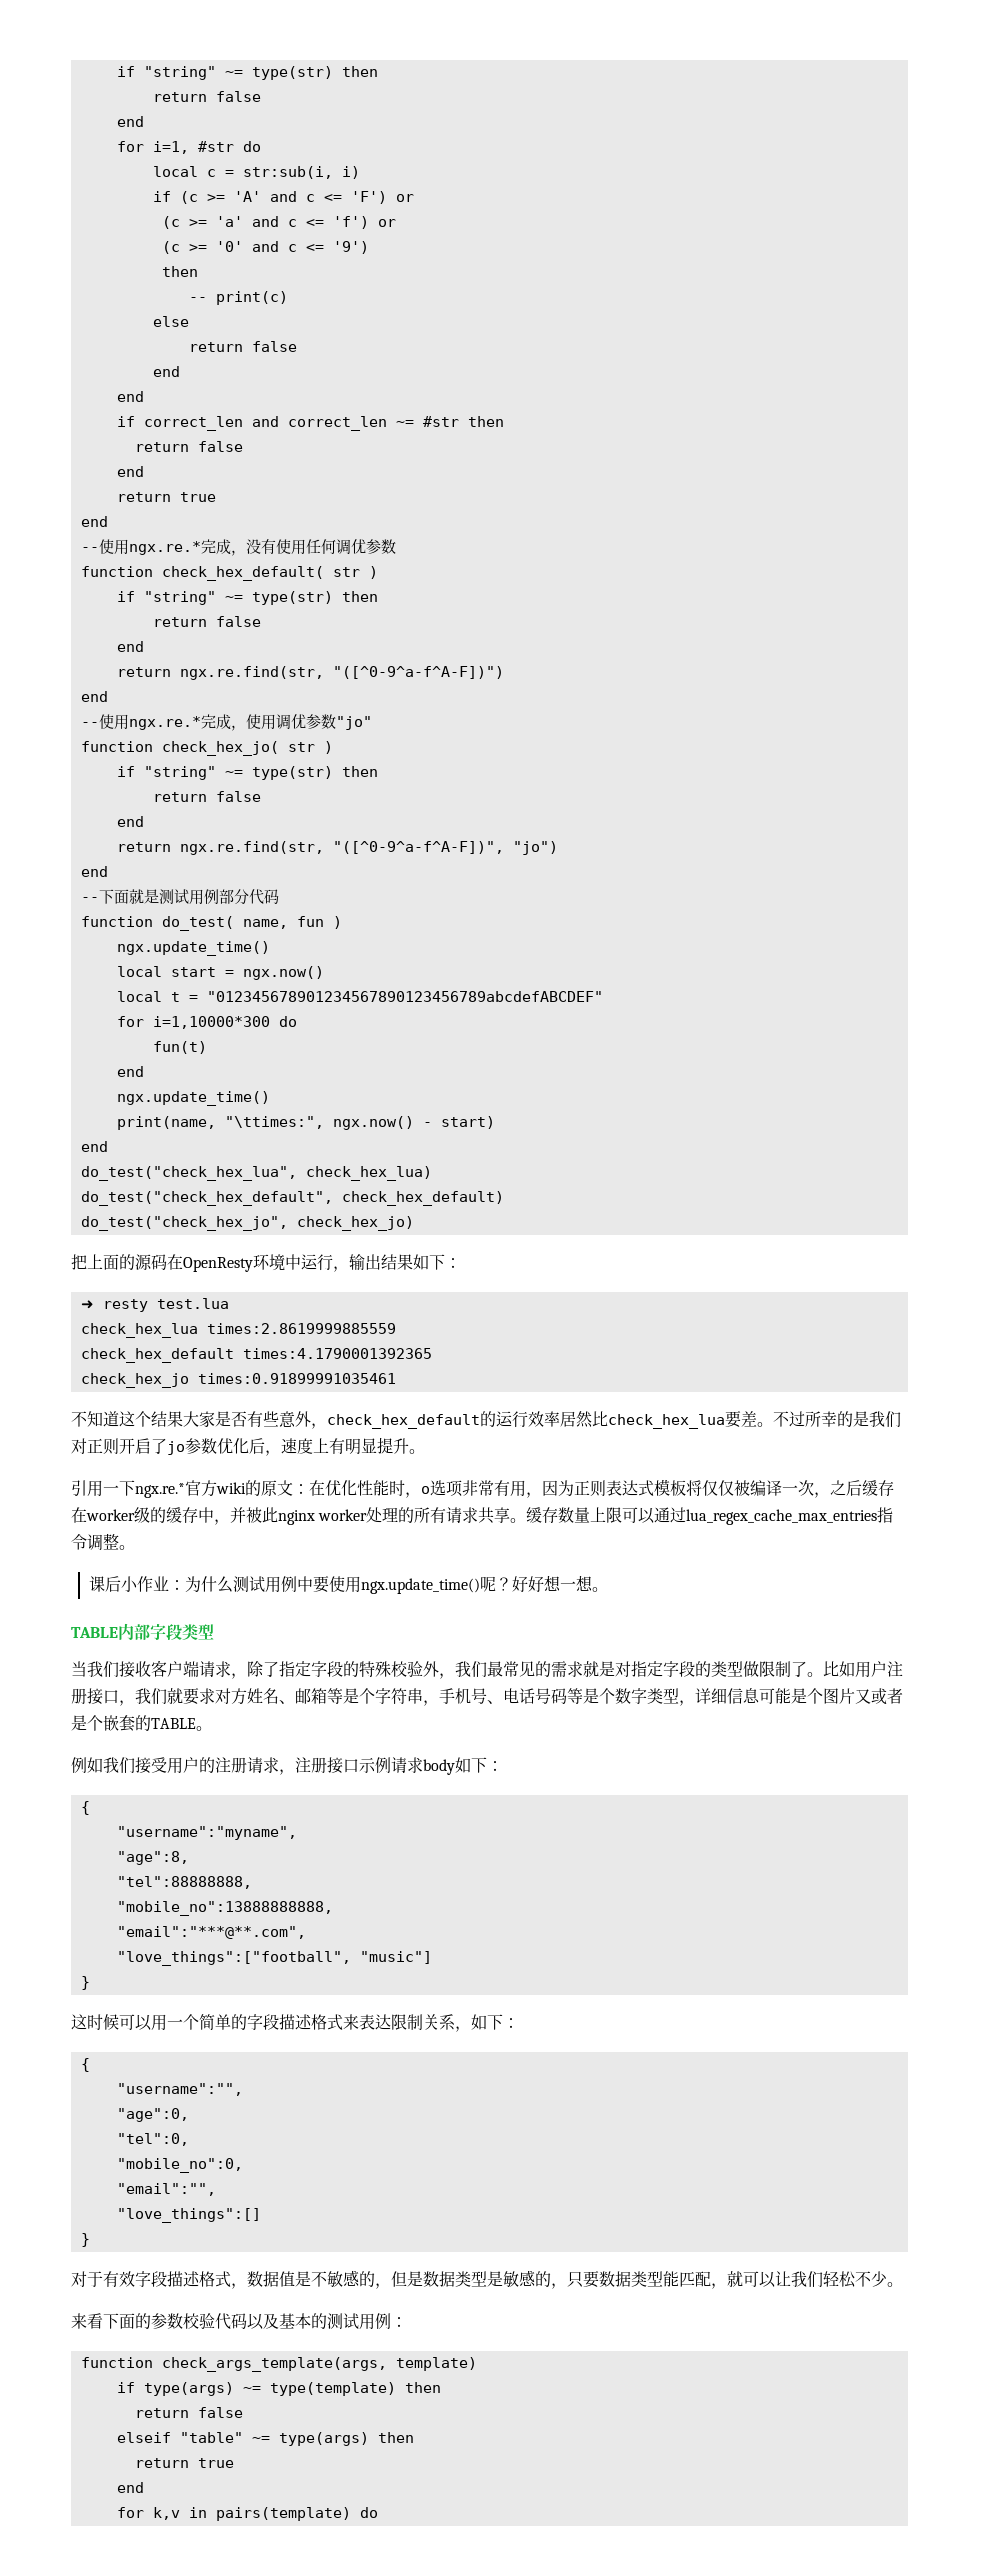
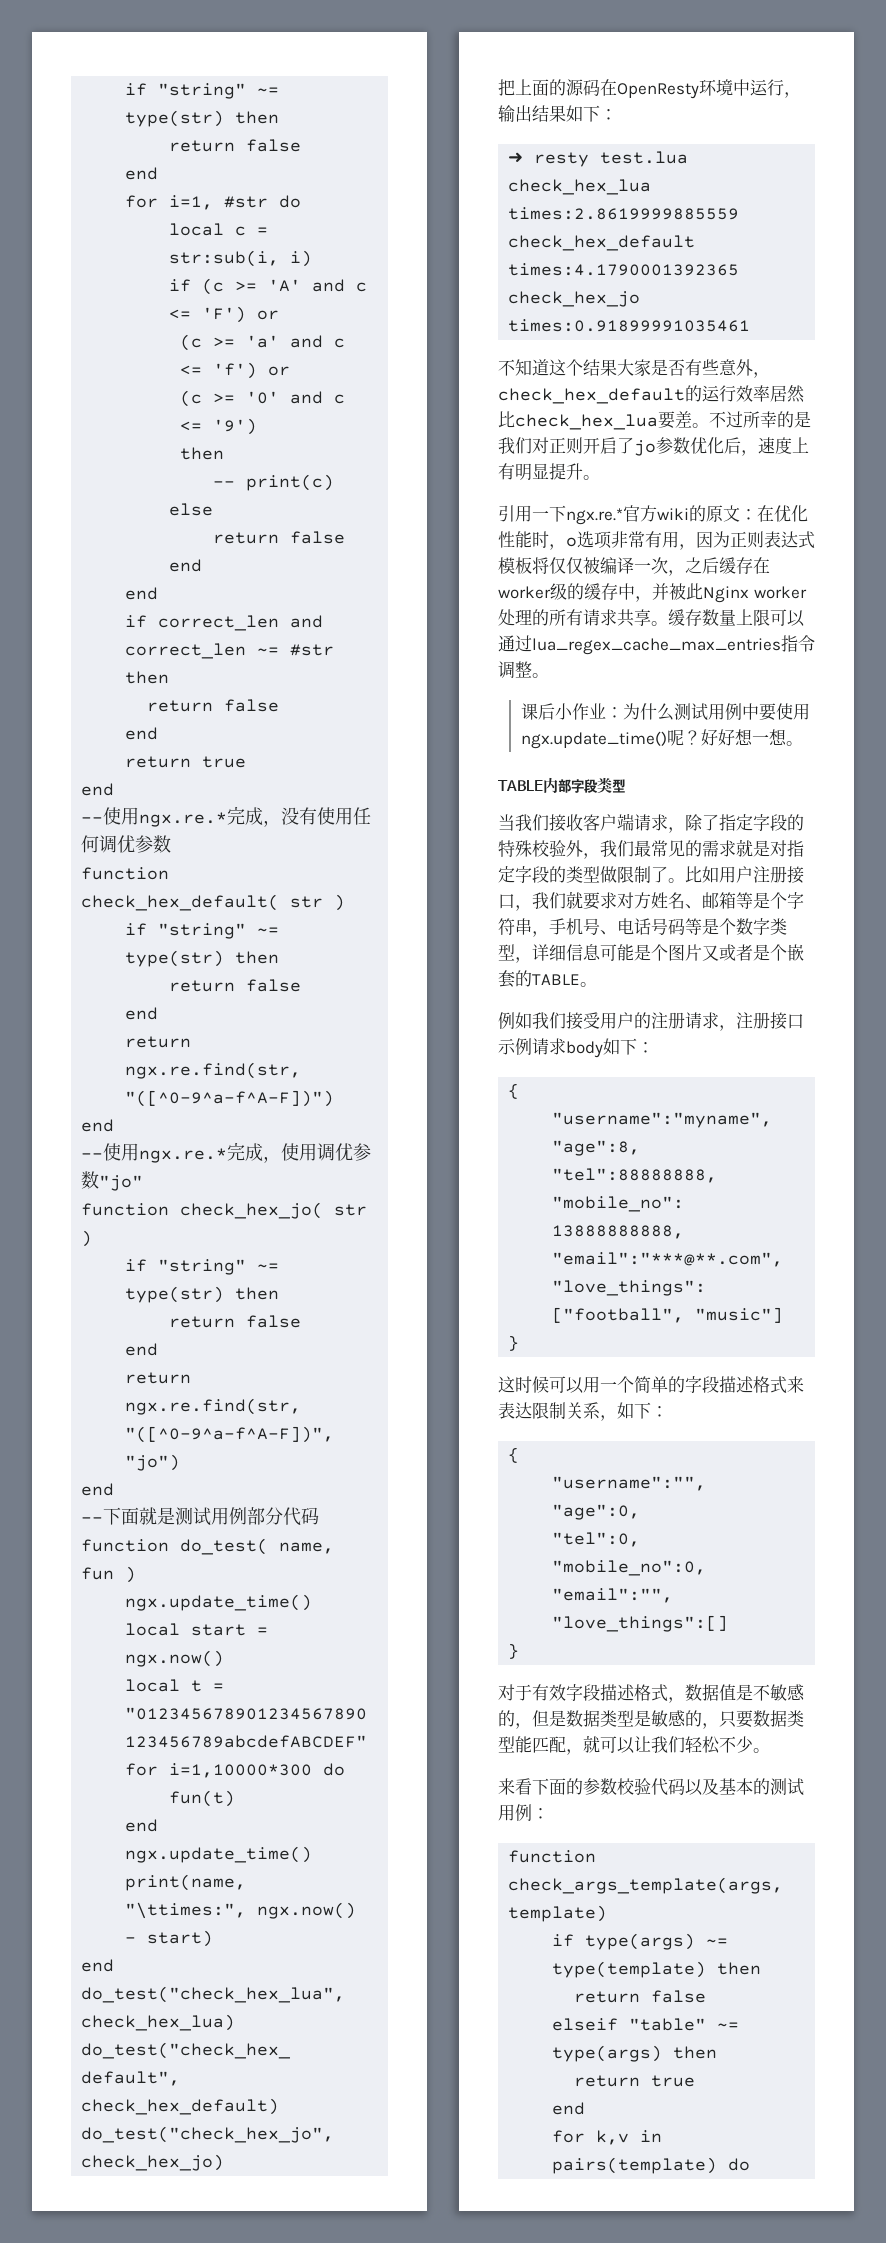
- 引用一下ngx.re.*官方wiki的原文：在优化性能时，o选项非常有用，因为正则表达式模板将仅仅被编译一次，之后缓存在worker级的缓存中，并被此nginx worker处理的所有请求共享。
+ 引用一下ngx.re.*官方wiki的原文：在优化性能时，o选项非常有用，因为正则表达式模板将仅仅被编译一次，之后缓存在worker级的缓存中，并被此Nginx worker处理的所有请求共享。

